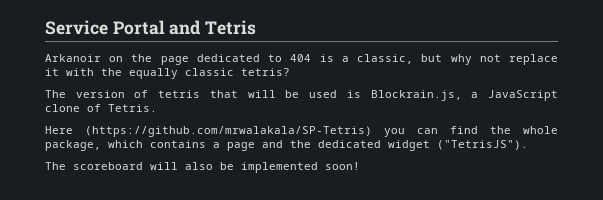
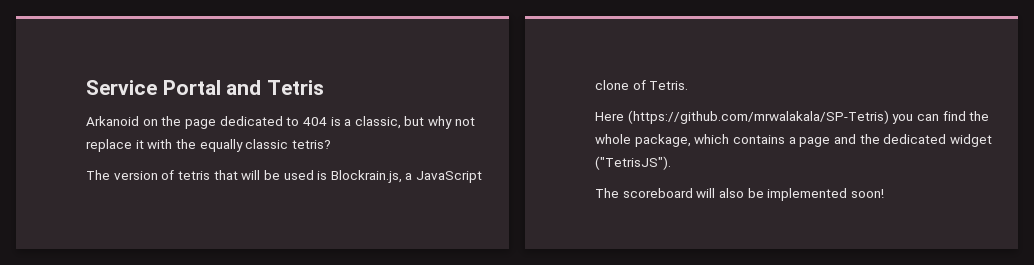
- Arkanoir on the page dedicated to 404 is a classic, but why not replace it with the equally classic tetris?
+ Arkanoid on the page dedicated to 404 is a classic, but why not replace it with the equally classic tetris?

